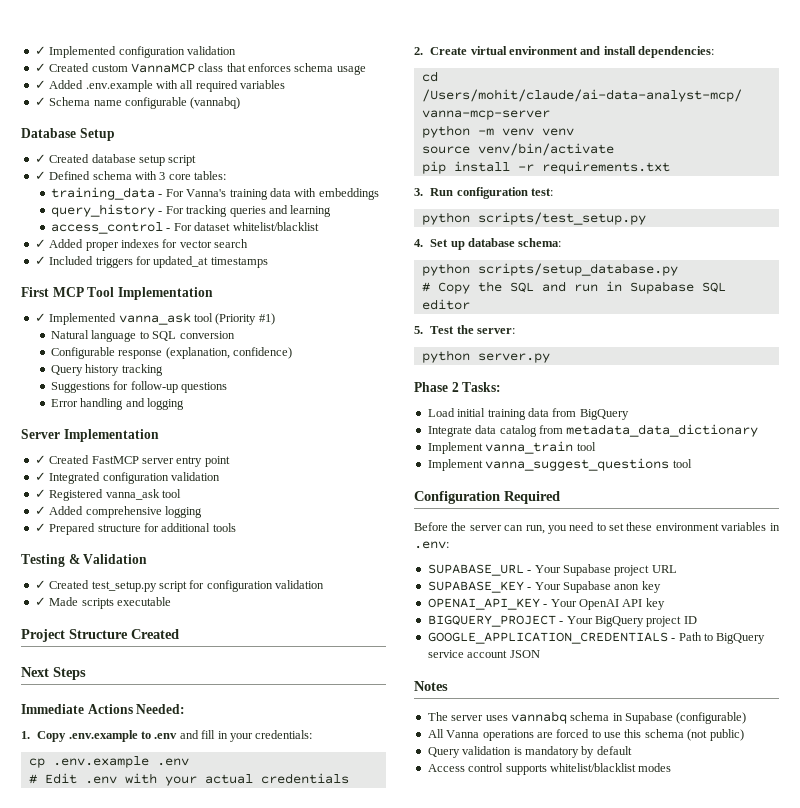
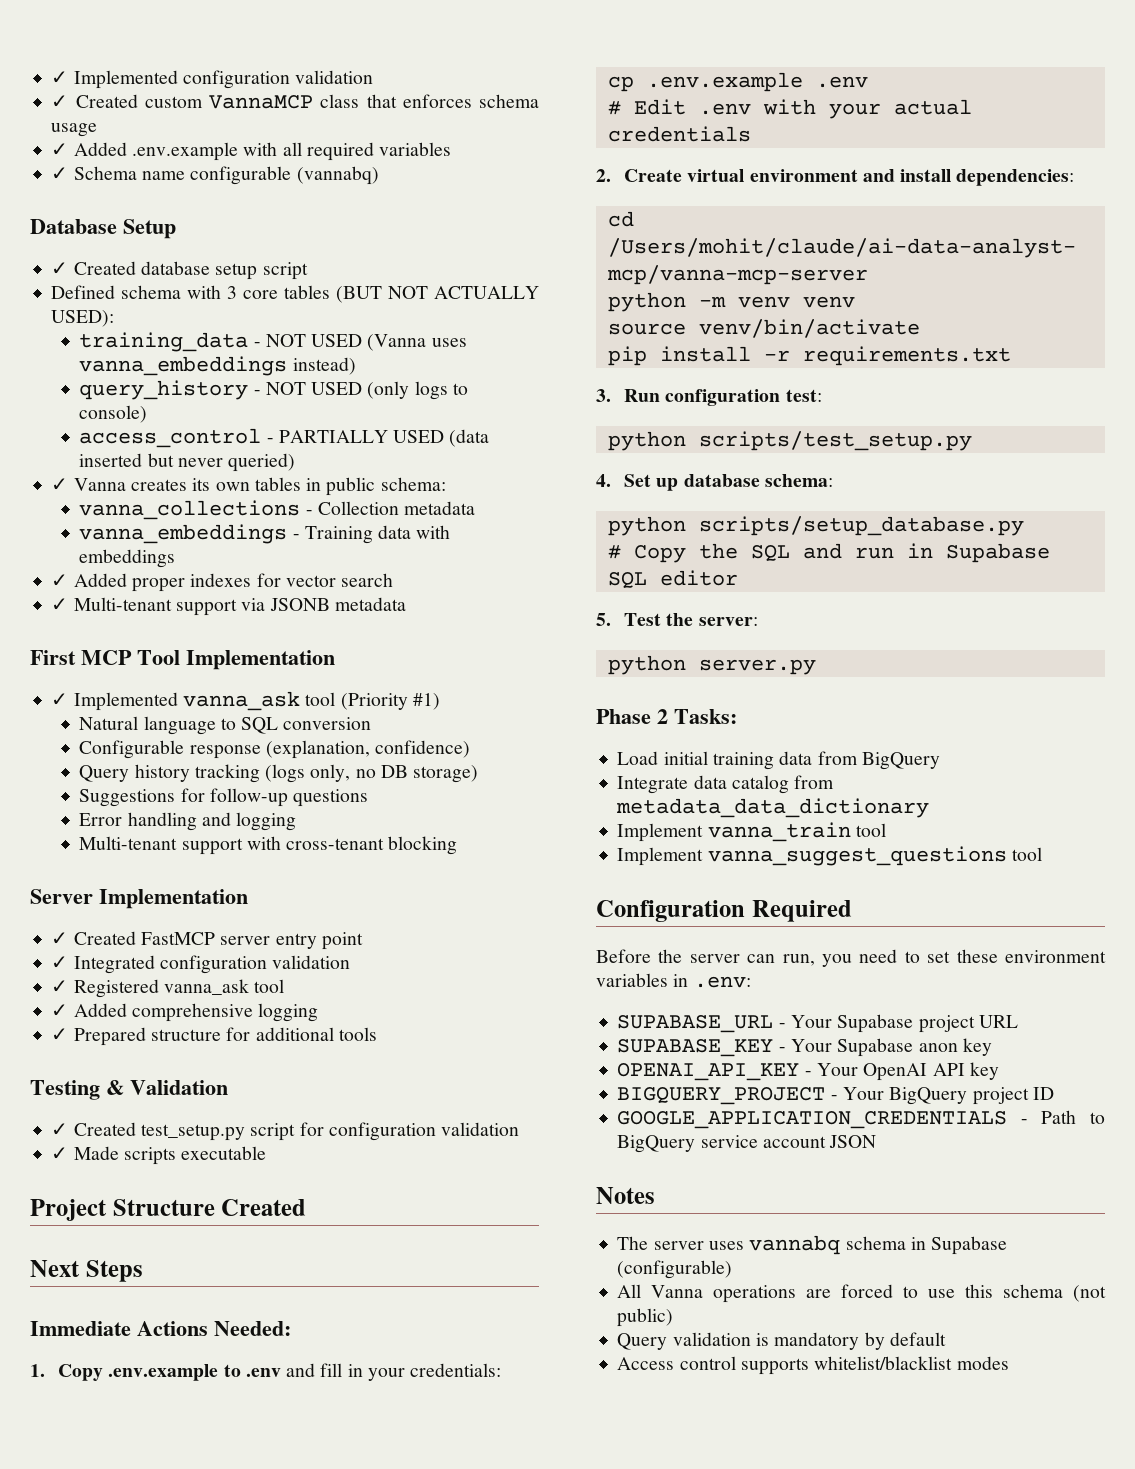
- ✓ Defined schema with 3 core tables:
- training_data - For Vanna's training data with embeddings
- query_history - For tracking queries and learning
- access_control - For dataset whitelist/blacklist
+ Defined schema with 3 core tables (BUT NOT ACTUALLY USED):
+ training_data - NOT USED (Vanna uses vanna_embeddings instead)
+ query_history - NOT USED (only logs to console)
+ access_control - PARTIALLY USED (data inserted but never queried)
+ ✓ Vanna creates its own tables in public schema:
+ vanna_collections - Collection metadata
+ vanna_embeddings - Training data with embeddings
- ✓ Included triggers for updated_at timestamps
+ ✓ Multi-tenant support via JSONB metadata
- Query history tracking
+ Query history tracking (logs only, no DB storage)
+ Multi-tenant support with cross-tenant blocking

